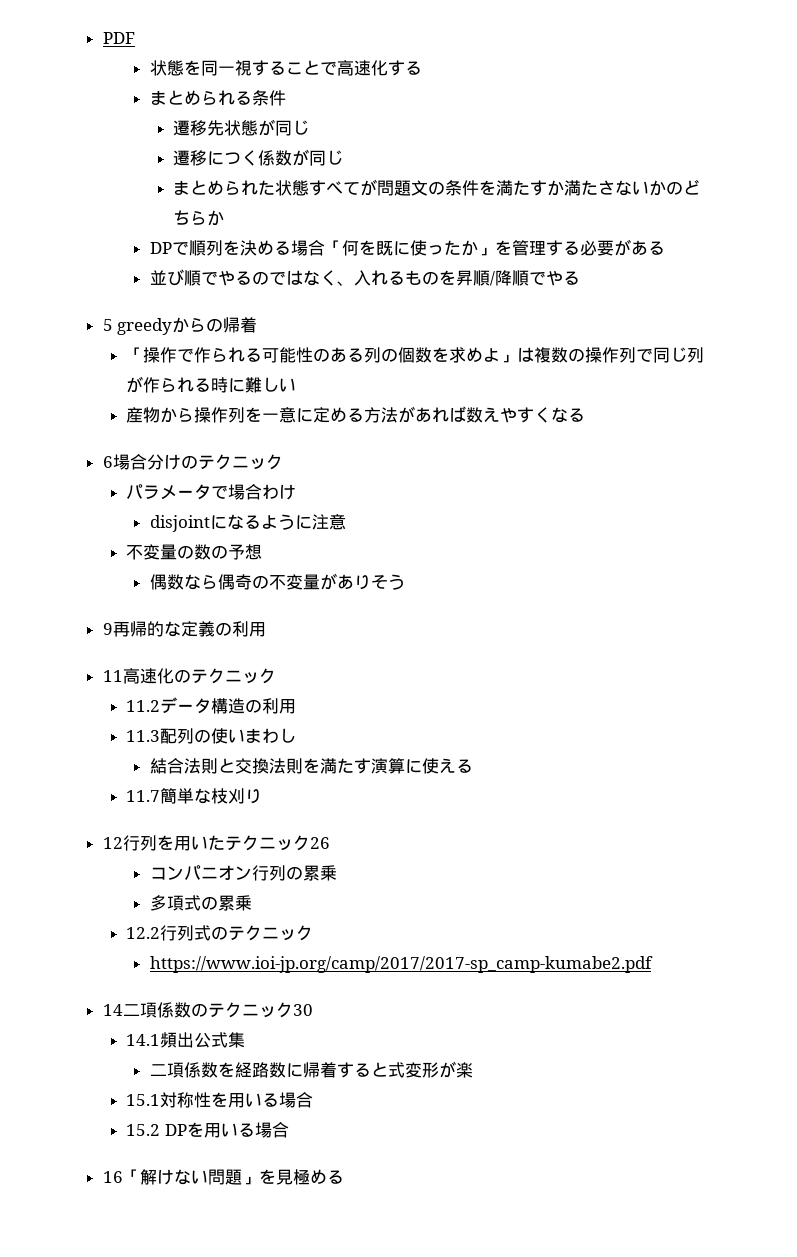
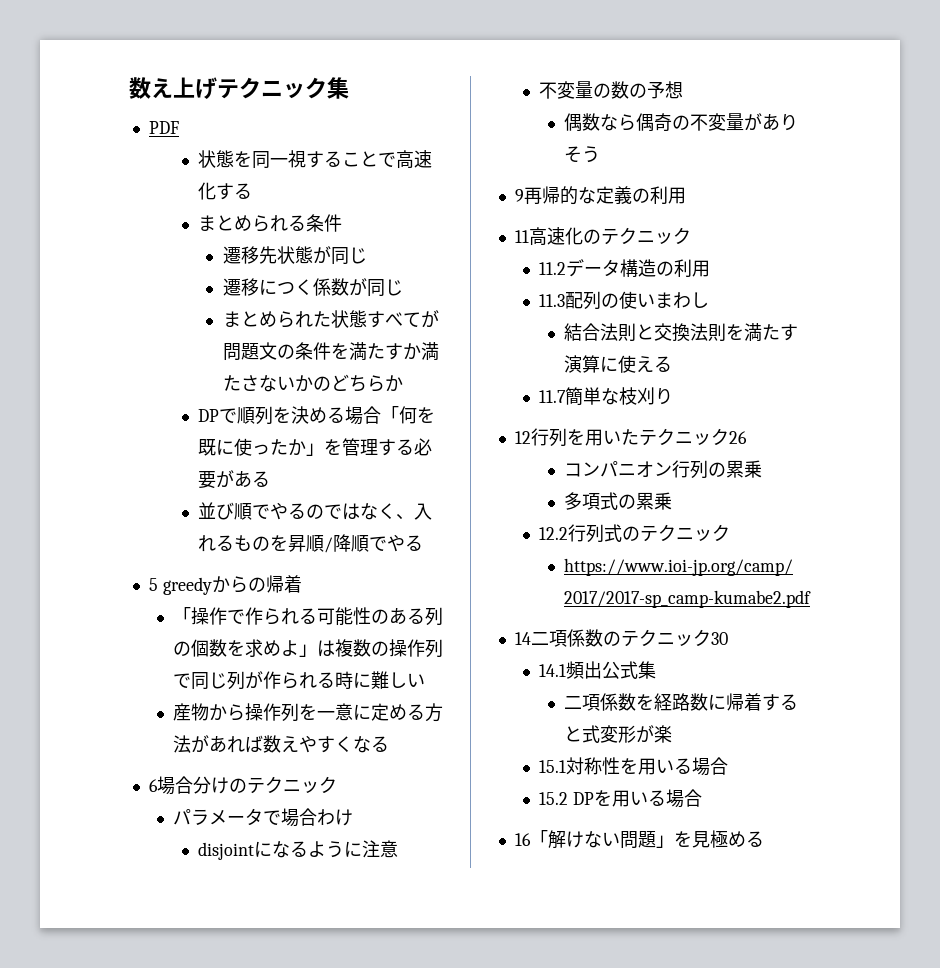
+ 数え上げテクニック集

